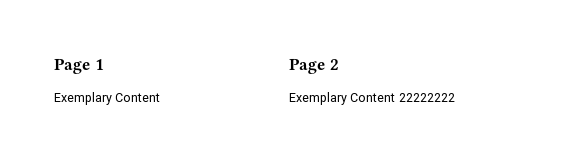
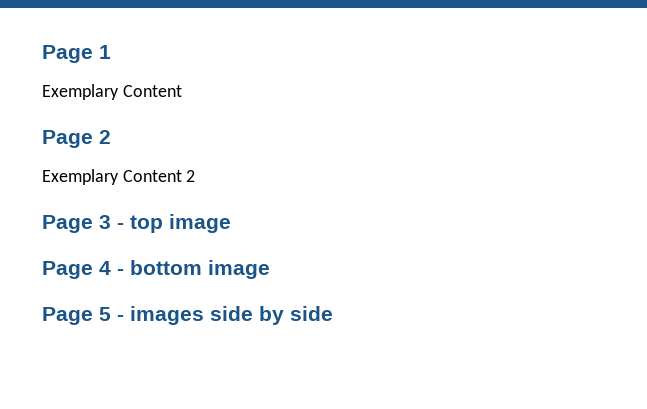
- Exemplary Content 22222222
+ Exemplary Content 2
+ Page 3 - top image
+ Page 4 - bottom image
+ Page 5 - images side by side

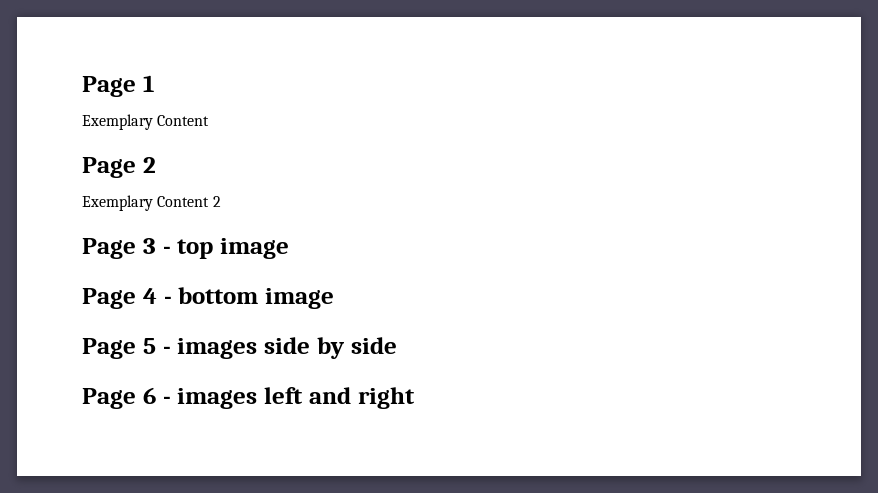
+ Page 6 - images left and right

